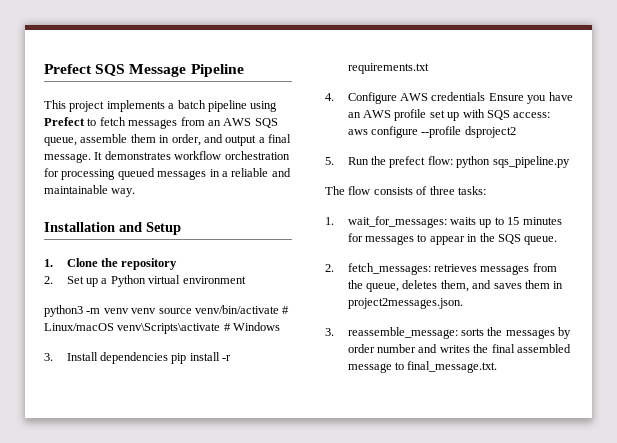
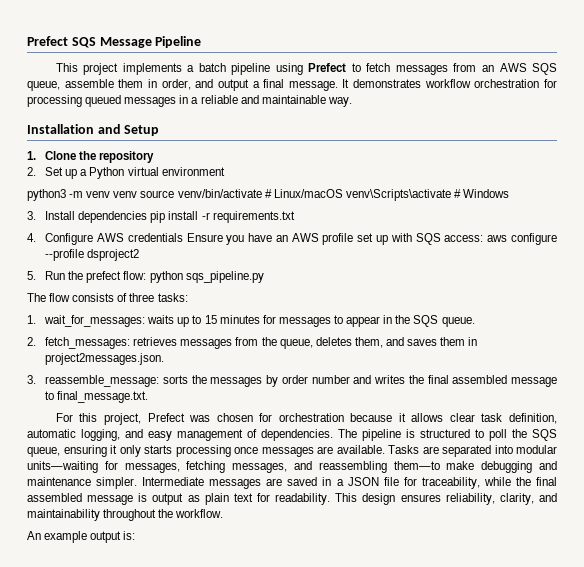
+ For this project, Prefect was chosen for orchestration because it allows clear task definition, automatic logging, and easy management of dependencies. The pipeline is structured to poll the SQS queue, ensuring it only starts processing once messages are available. Tasks are separated into modular units—waiting for messages, fetching messages, and reassembling them—to make debugging and maintenance simpler. Intermediate messages are saved in a JSON file for traceability, while the final assembled message is output as plain text for readability. This design ensures reliability, clarity, and maintainability throughout the workflow.
+ An example output is:

